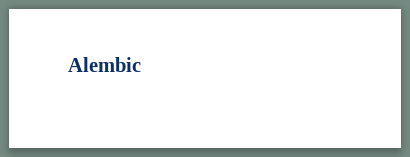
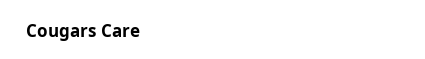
- Alembic
+ Cougars Care

